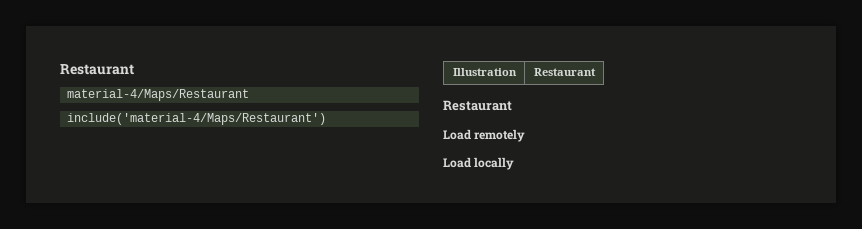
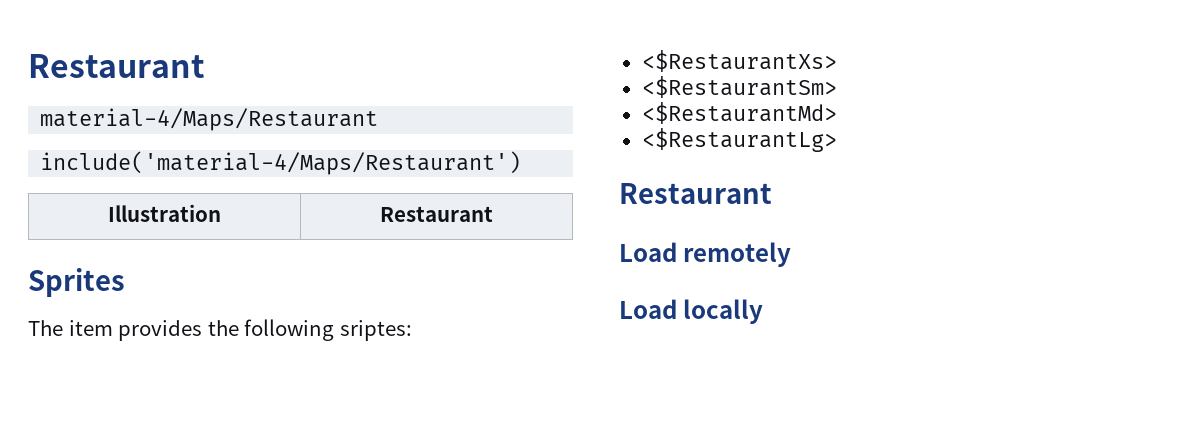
+ Sprites
+ The item provides the following sriptes:
+ <$RestaurantXs>
+ <$RestaurantSm>
+ <$RestaurantMd>
+ <$RestaurantLg>

